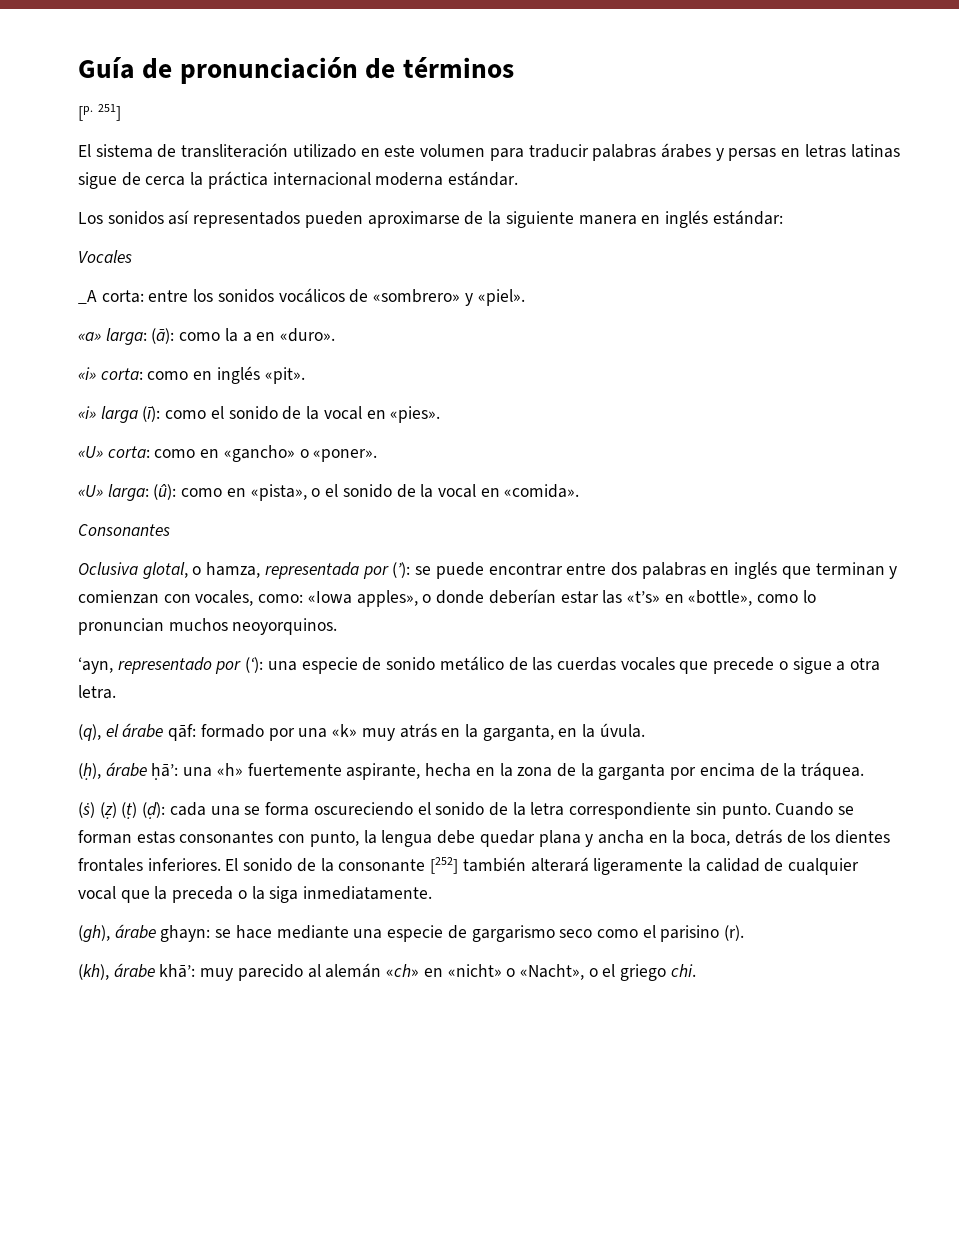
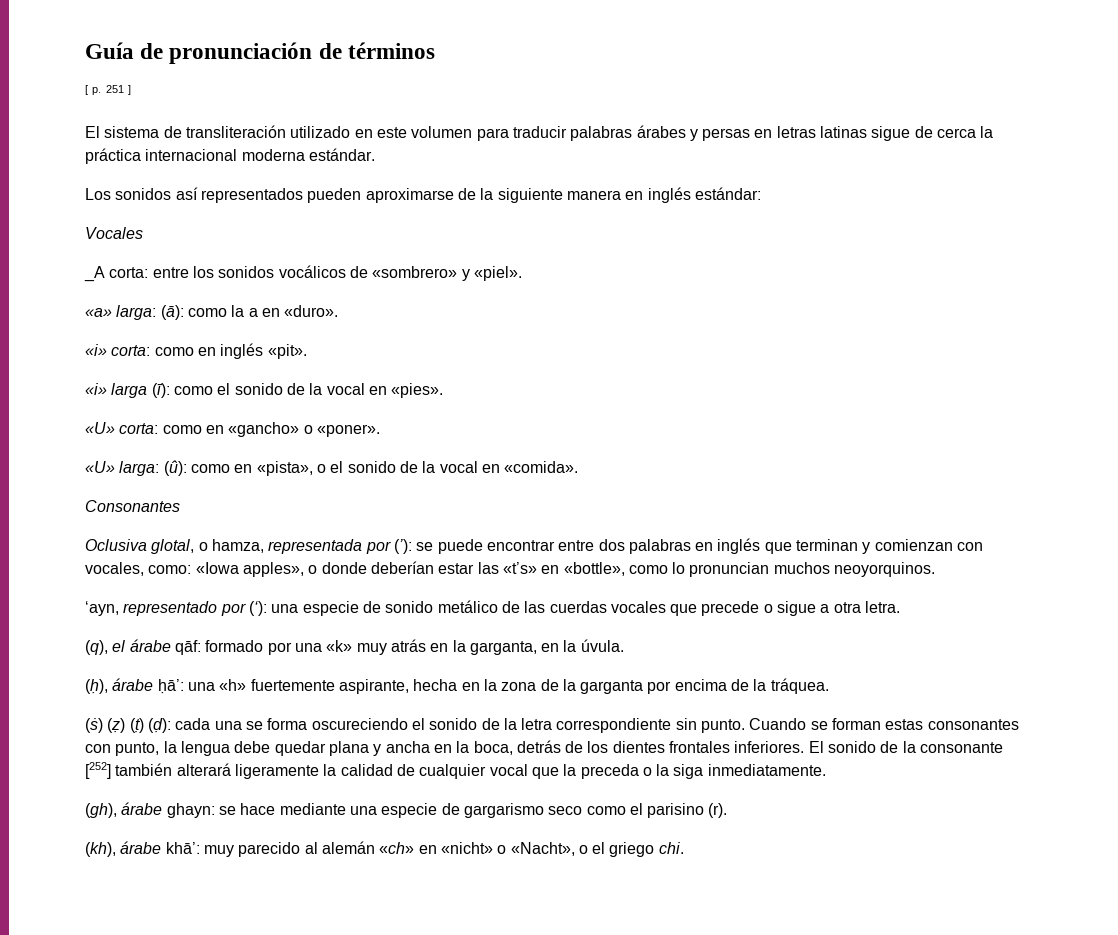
- [p. 251]
+ [ p. 251 ]

